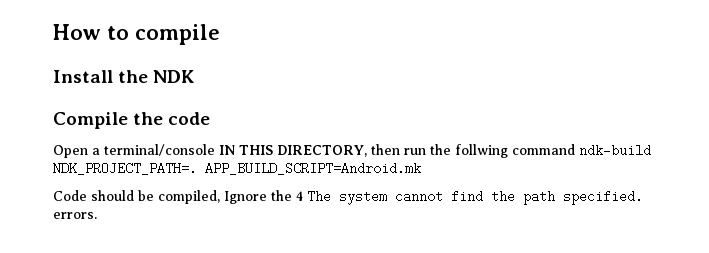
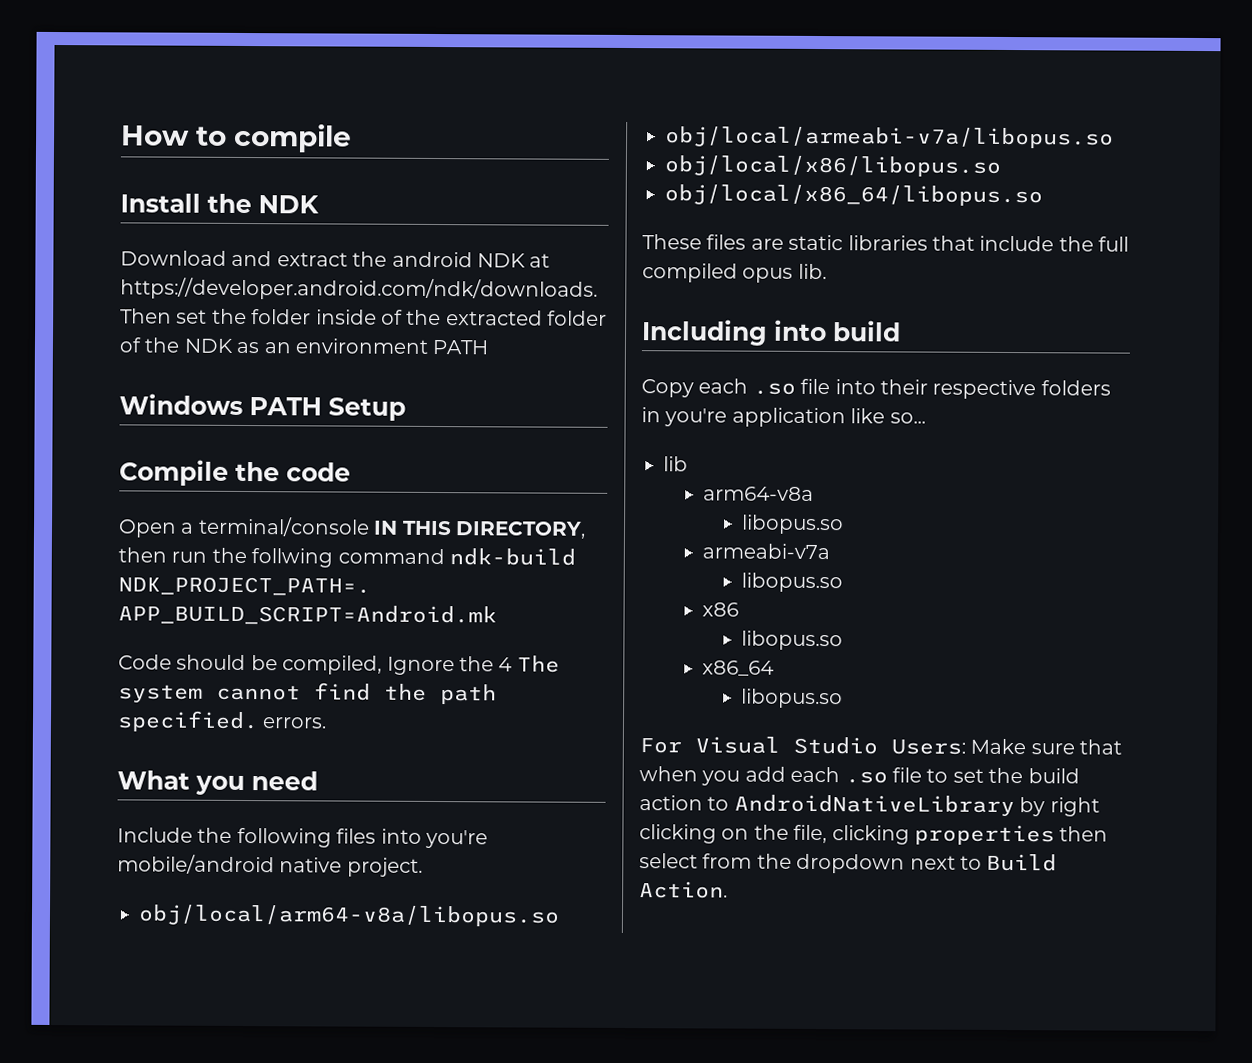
+ Download and extract the android NDK at https://developer.android.com/ndk/downloads. Then set the folder inside of the extracted folder of the NDK as an environment PATH
+ Windows PATH Setup
+ What you need
+ Include the following files into you're mobile/android native project.
+ obj/local/arm64-v8a/libopus.so
+ obj/local/armeabi-v7a/libopus.so
+ obj/local/x86/libopus.so
+ obj/local/x86_64/libopus.so
+ These files are static libraries that include the full compiled opus lib.
+ Including into build
+ Copy each .so file into their respective folders in you're application like so...
+ lib
+ arm64-v8a
+ libopus.so
+ armeabi-v7a
+ libopus.so
+ x86
+ libopus.so
+ x86_64
+ libopus.so
+ For Visual Studio Users: Make sure that when you add each .so file to set the build action to AndroidNativeLibrary by right clicking on the file, clicking properties then select from the dropdown next to Build Action.

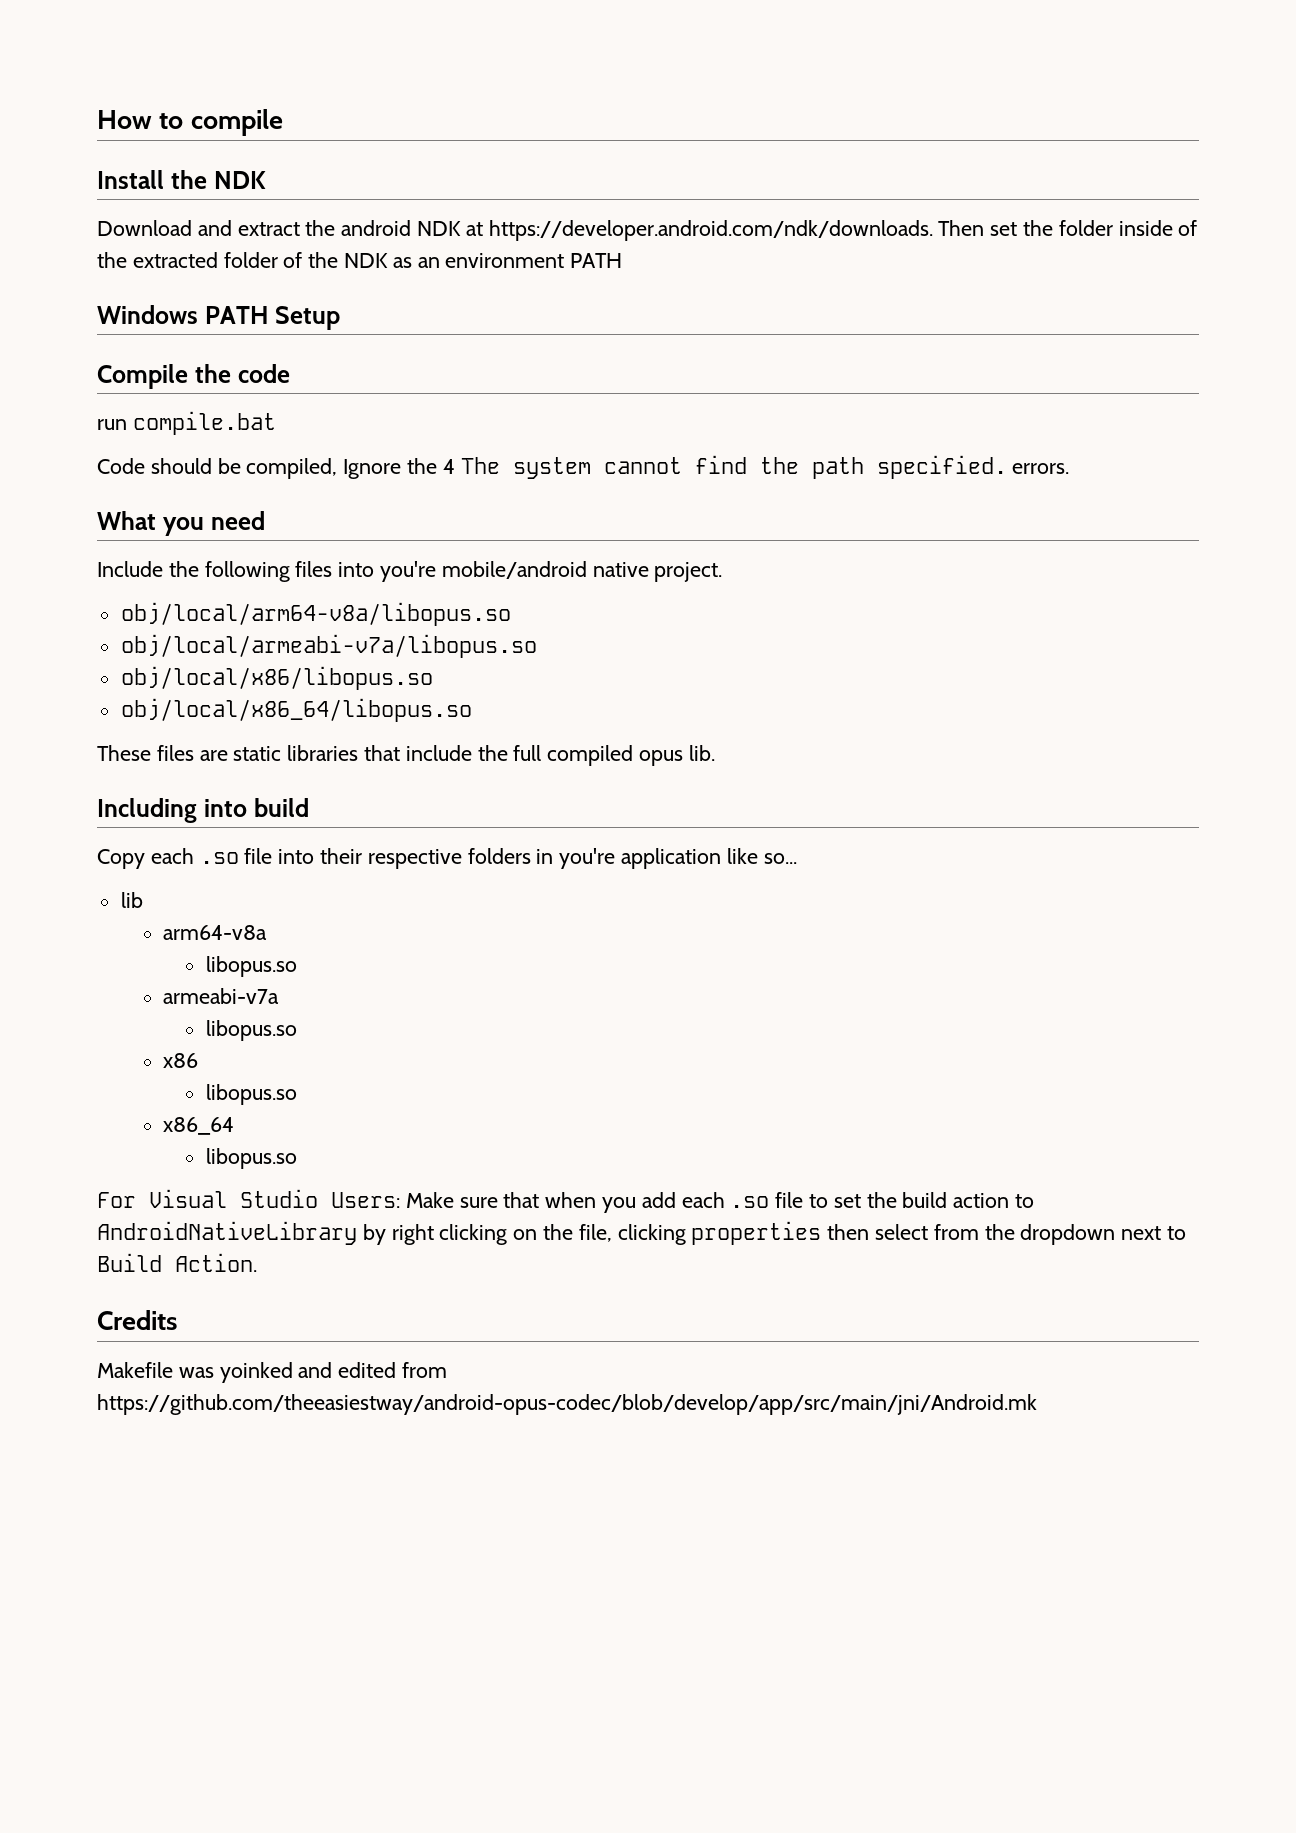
- Open a terminal/console IN THIS DIRECTORY, then run the follwing command ndk-build NDK_PROJECT_PATH=. APP_BUILD_SCRIPT=Android.mk
+ run compile.bat
+ Credits
+ Makefile was yoinked and edited from https://github.com/theeasiestway/android-opus-codec/blob/develop/app/src/main/jni/Android.mk

